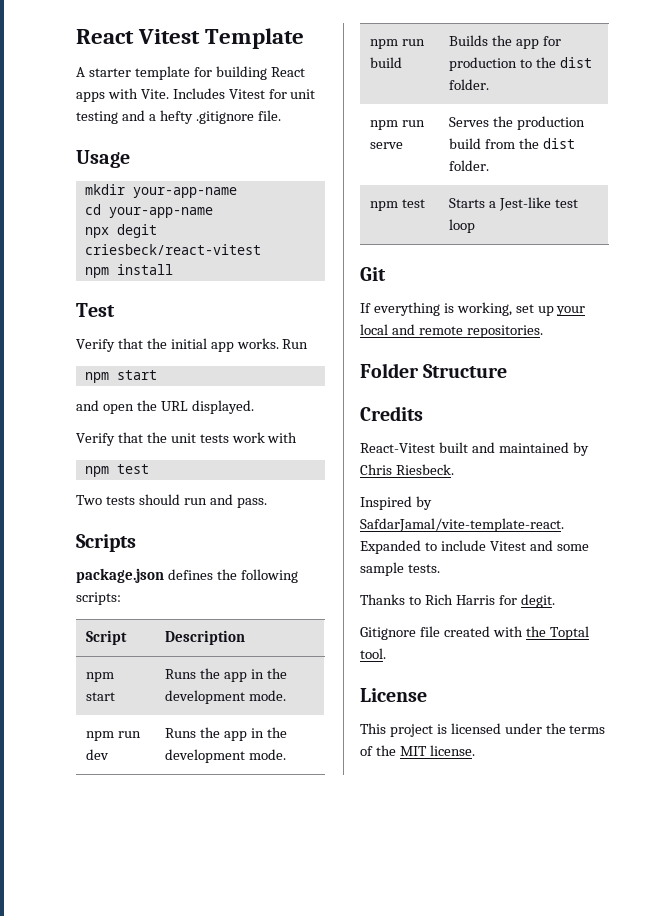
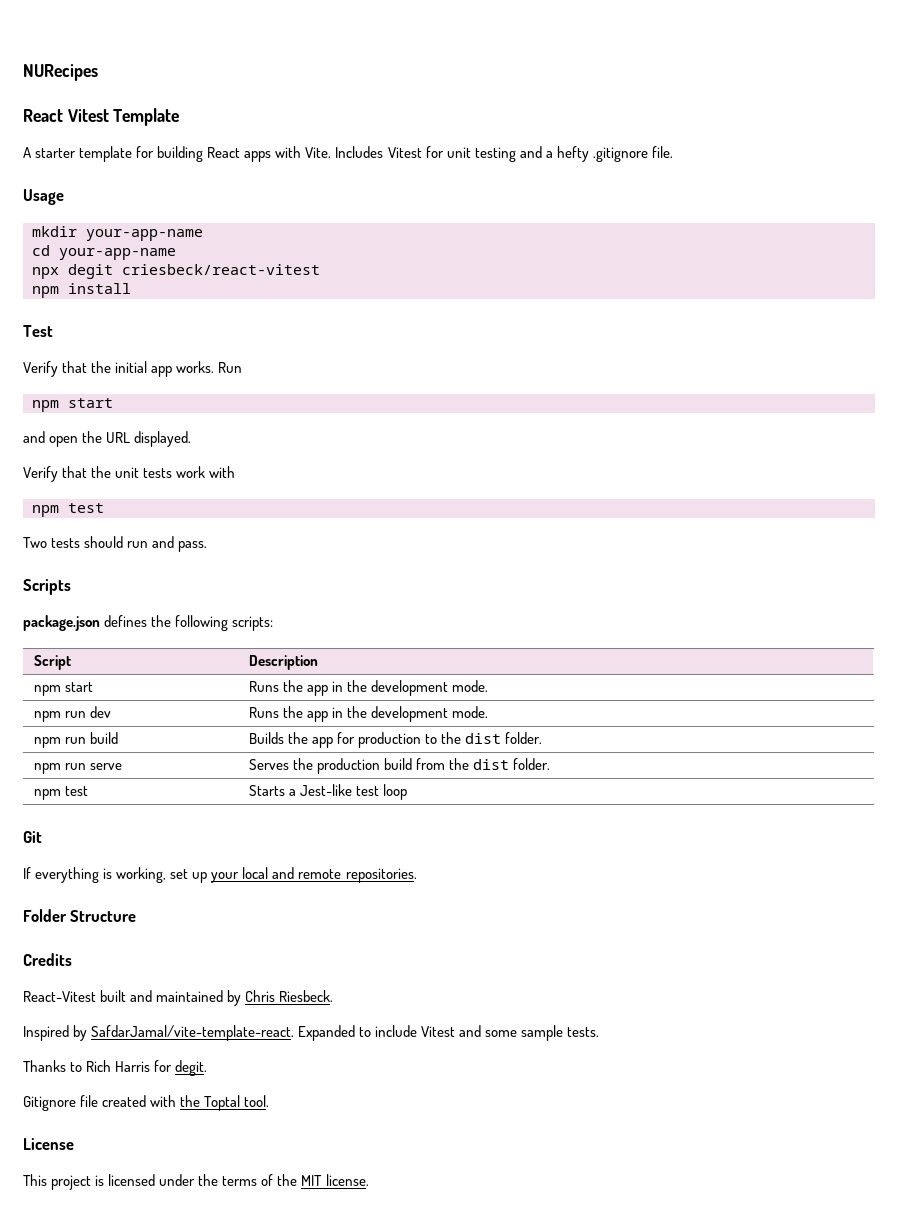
+ NURecipes

